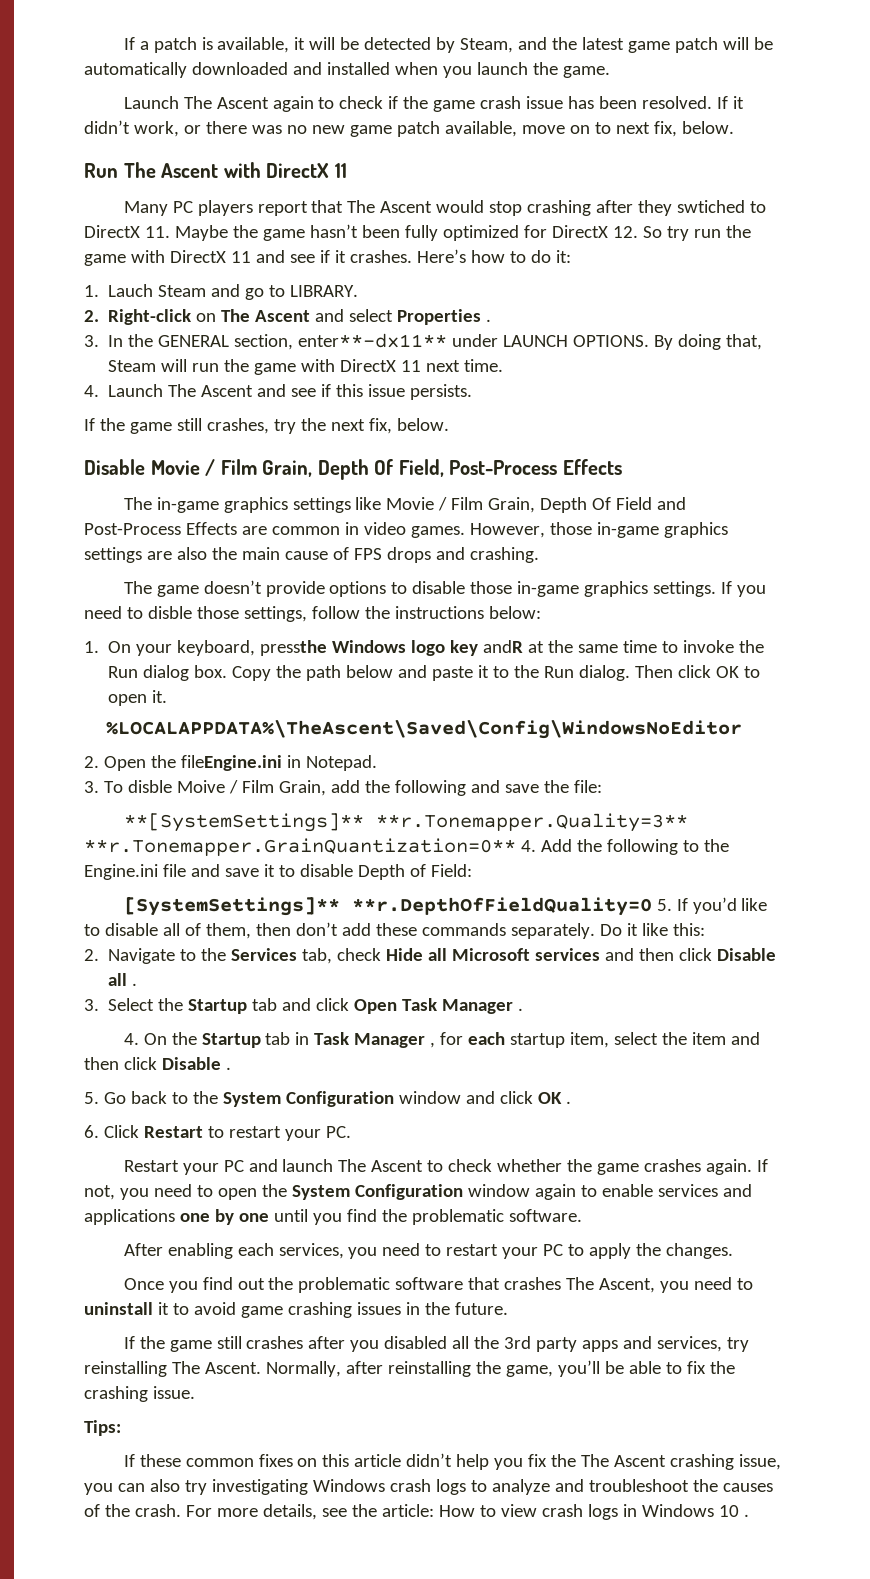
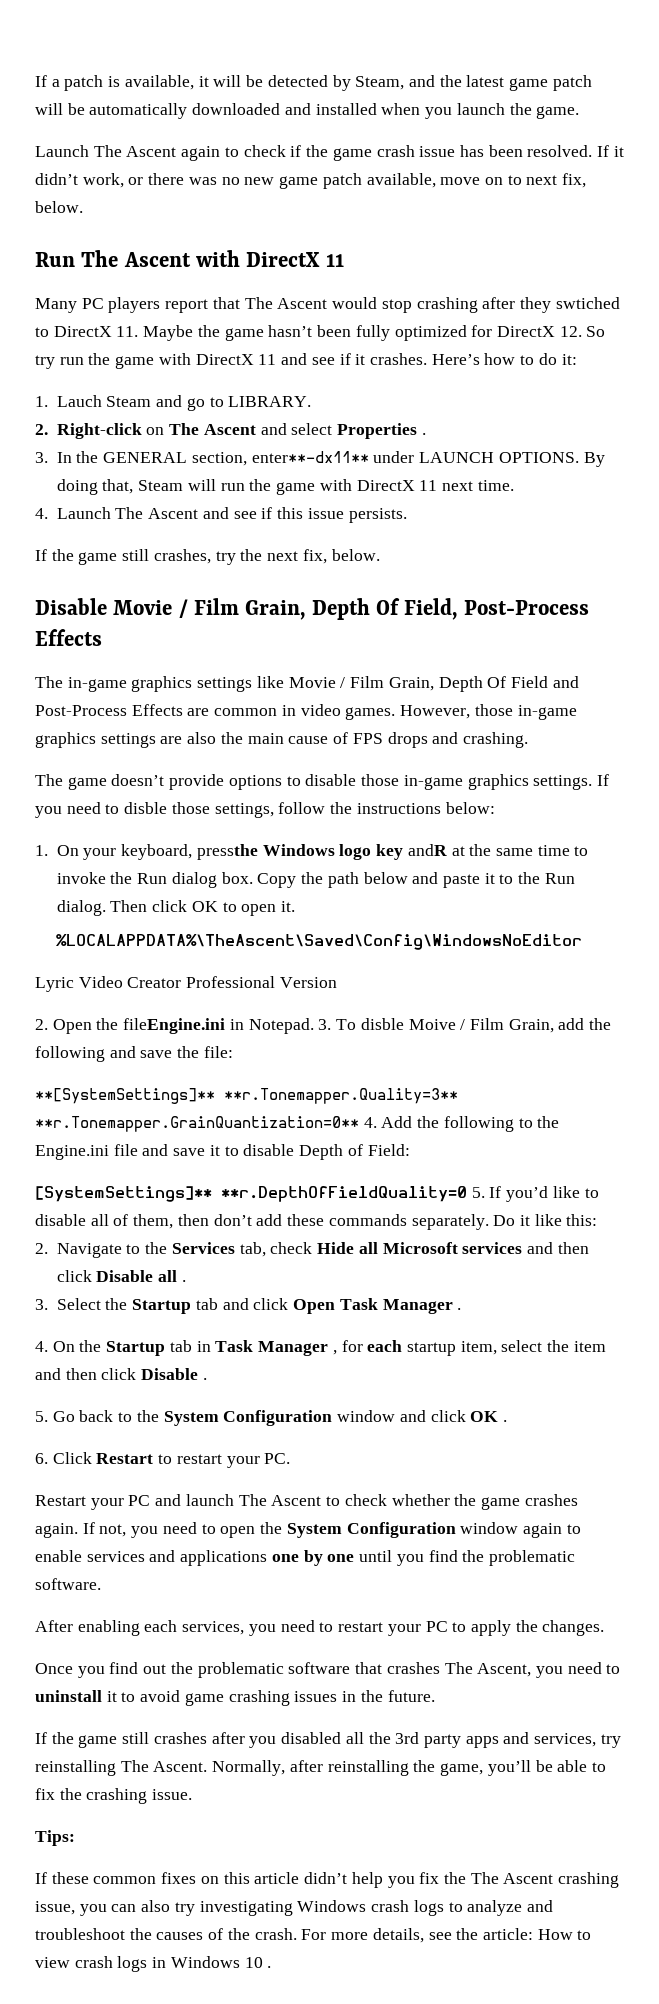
+ Lyric Video Creator Professional Version
- 2. Open the fileEngine.ini in Notepad.
- 3. To disble Moive / Film Grain, add the following and save the file:
+ 2. Open the fileEngine.ini in Notepad. 3. To disble Moive / Film Grain, add the following and save the file:

